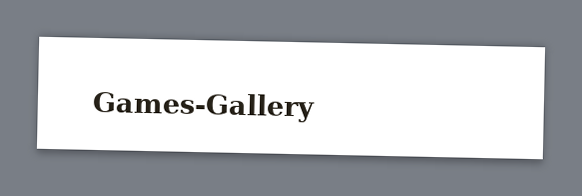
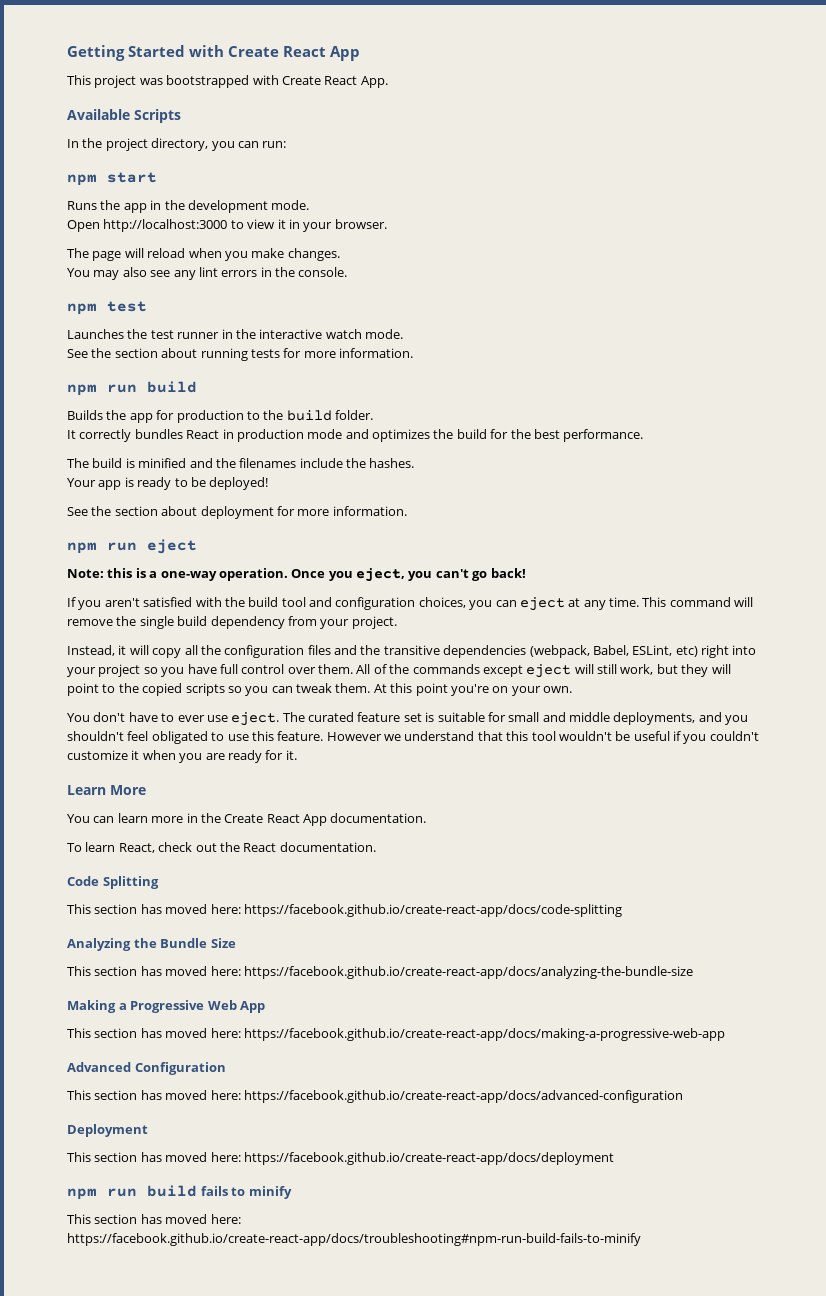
- Games-Gallery
+ Getting Started with Create React App
+ This project was bootstrapped with Create React App.
+ Available Scripts
+ In the project directory, you can run:
+ npm start
+ Runs the app in the development mode.
+ Open http://localhost:3000 to view it in your browser.
+ The page will reload when you make changes.
+ You may also see any lint errors in the console.
+ npm test
+ Launches the test runner in the interactive watch mode.
+ See the section about running tests for more information.
+ npm run build
+ Builds the app for production to the build folder.
+ It correctly bundles React in production mode and optimizes the build for the best performance.
+ The build is minified and the filenames include the hashes.
+ Your app is ready to be deployed!
+ See the section about deployment for more information.
+ npm run eject
+ Note: this is a one-way operation. Once you eject, you can't go back!
+ If you aren't satisfied with the build tool and configuration choices, you can eject at any time. This command will remove the single build dependency from your project.
+ Instead, it will copy all the configuration files and the transitive dependencies (webpack, Babel, ESLint, etc) right into your project so you have full control over them. All of the commands except eject will still work, but they will point to the copied scripts so you can tweak them. At this point you're on your own.
+ You don't have to ever use eject. The curated feature set is suitable for small and middle deployments, and you shouldn't feel obligated to use this feature. However we understand that this tool wouldn't be useful if you couldn't customize it when you are ready for it.
+ Learn More
+ You can learn more in the Create React App documentation.
+ To learn React, check out the React documentation.
+ Code Splitting
+ This section has moved here: https://facebook.github.io/create-react-app/docs/code-splitting
+ Analyzing the Bundle Size
+ This section has moved here: https://facebook.github.io/create-react-app/docs/analyzing-the-bundle-size
+ Making a Progressive Web App
+ This section has moved here: https://facebook.github.io/create-react-app/docs/making-a-progressive-web-app
+ Advanced Configuration
+ This section has moved here: https://facebook.github.io/create-react-app/docs/advanced-configuration
+ Deployment
+ This section has moved here: https://facebook.github.io/create-react-app/docs/deployment
+ npm run build fails to minify
+ This section has moved here: https://facebook.github.io/create-react-app/docs/troubleshooting#npm-run-build-fails-to-minify

